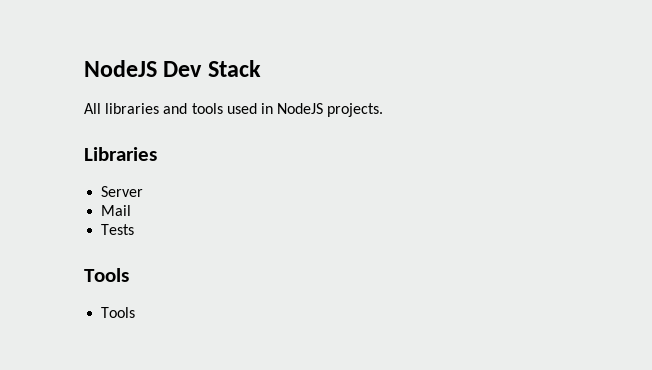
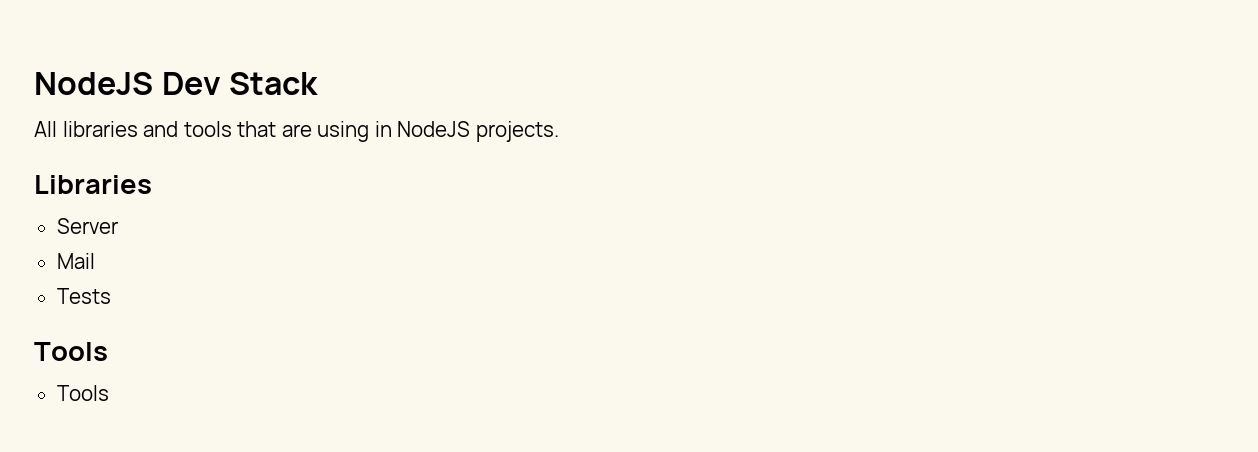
- All libraries and tools used in NodeJS projects.
+ All libraries and tools that are using in NodeJS projects.

